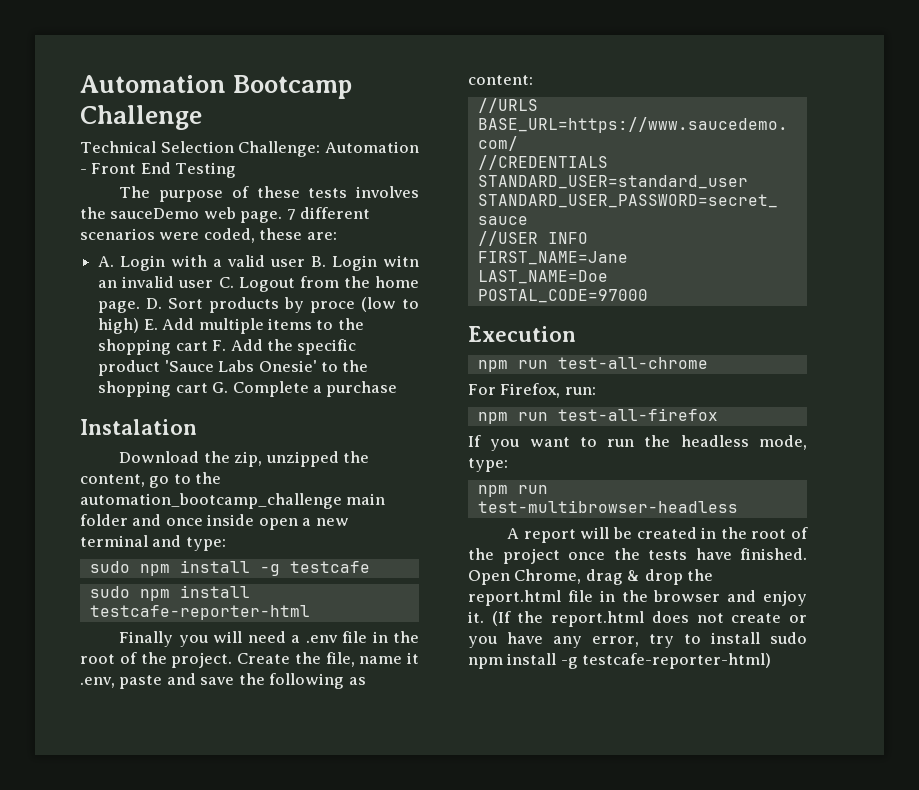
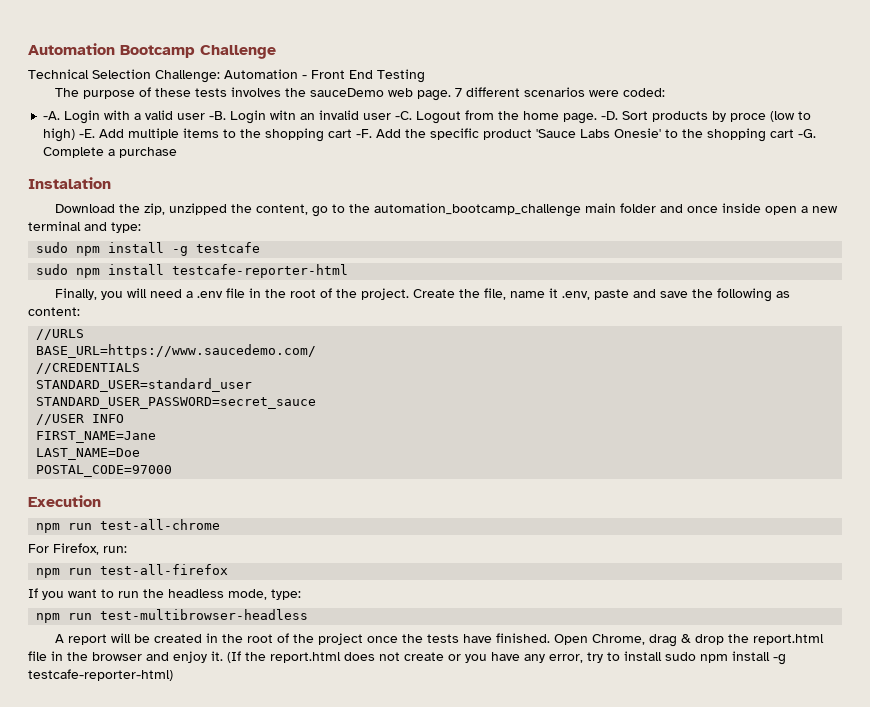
- 7 different scenarios were coded, these are:
- A. Login with a valid user B. Login witn an invalid user C. Logout from the home page.
+ 7 different scenarios were coded:
+ -A. Login with a valid user -B. Login witn an invalid user -C. Logout from the home page.
- D. Sort products by proce (low to high) E. Add multiple items to the shopping cart F. Add the specific product 'Sauce Labs Onesie' to the shopping cart G. Complete a purchase
+ -D. Sort products by proce (low to high) -E. Add multiple items to the shopping cart -F. Add the specific product 'Sauce Labs Onesie' to the shopping cart -G. Complete a purchase
- Finally you will need a .env file in the root of the project.
+ Finally, you will need a .env file in the root of the project.

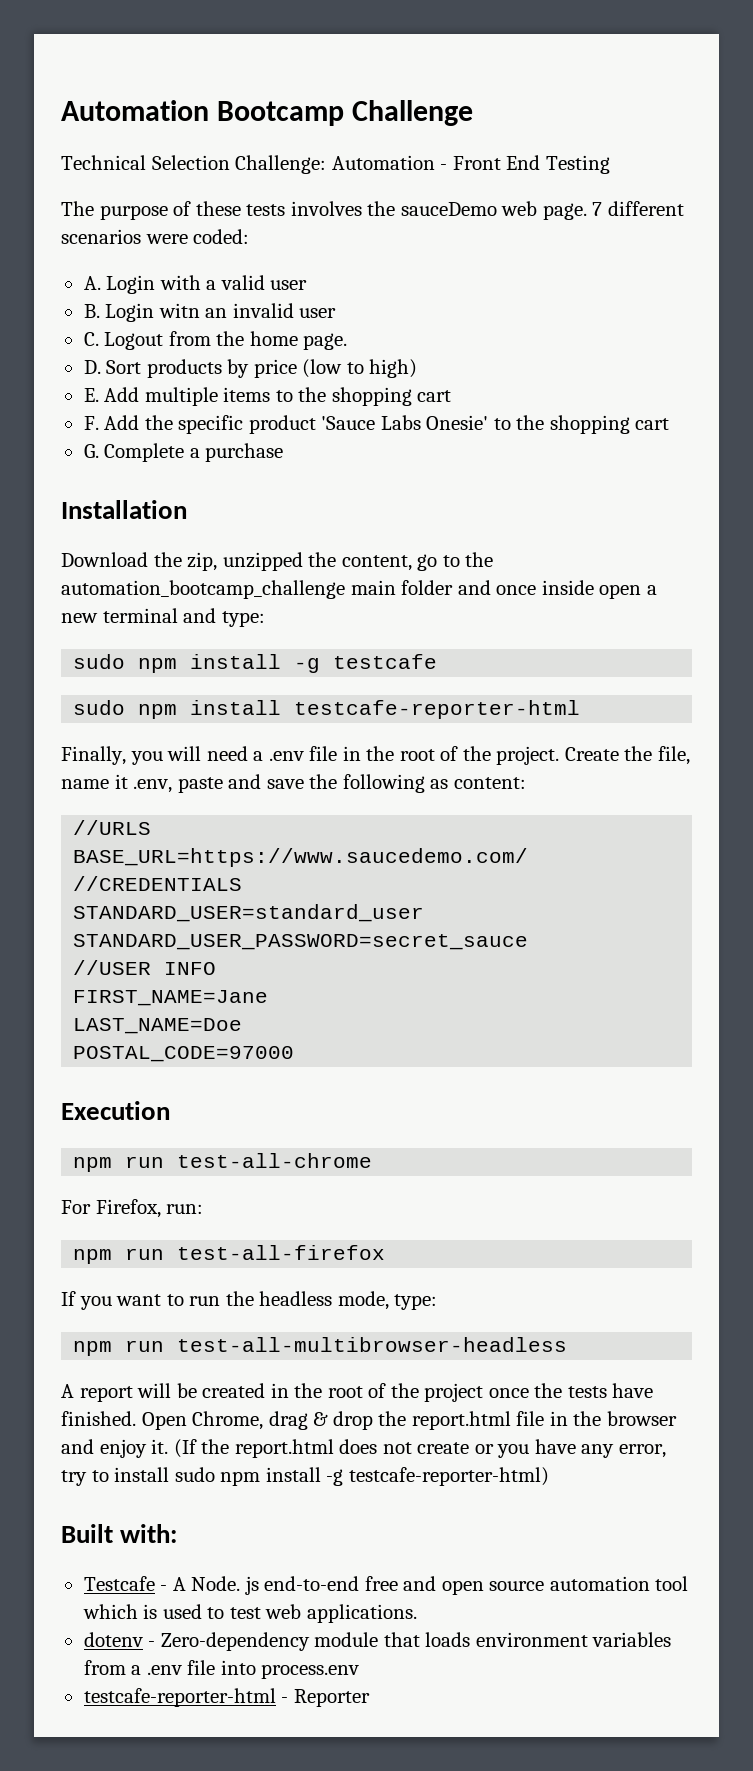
- -A. Login with a valid user -B. Login witn an invalid user -C. Logout from the home page. -D. Sort products by proce (low to high) -E. Add multiple items to the shopping cart -F. Add the specific product 'Sauce Labs Onesie' to the shopping cart -G. Complete a purchase
+ A. Login with a valid user
+ B. Login witn an invalid user
+ C. Logout from the home page.
+ D. Sort products by price (low to high)
+ E. Add multiple items to the shopping cart
+ F. Add the specific product 'Sauce Labs Onesie' to the shopping cart
+ G. Complete a purchase
- Instalation
+ Installation
- npm run test-multibrowser-headless
+ npm run test-all-multibrowser-headless
+ Built with:
+ Testcafe - A Node. js end-to-end free and open source automation tool which is used to test web applications.
+ dotenv - Zero-dependency module that loads environment variables from a .env file into process.env
+ testcafe-reporter-html - Reporter

